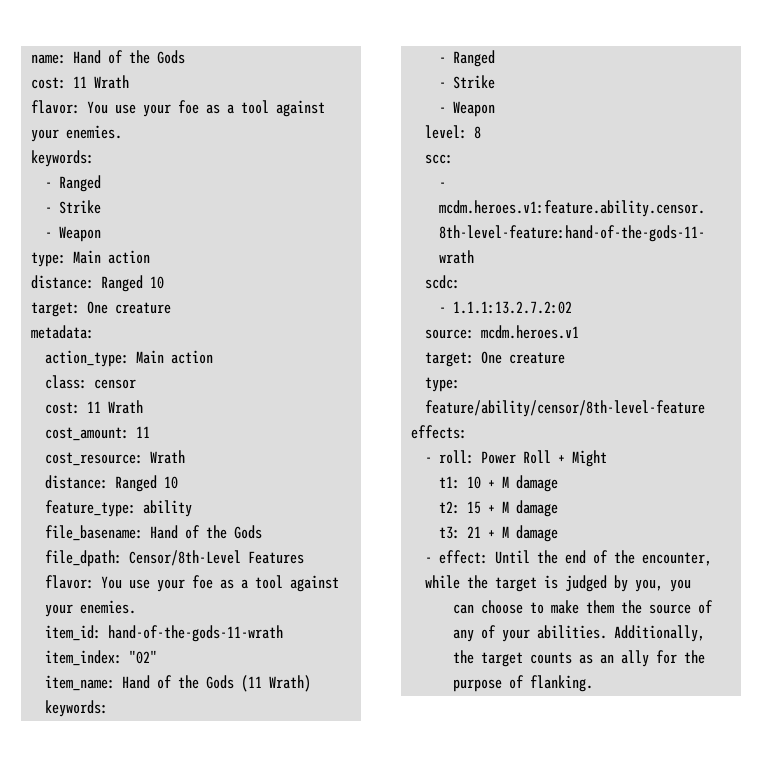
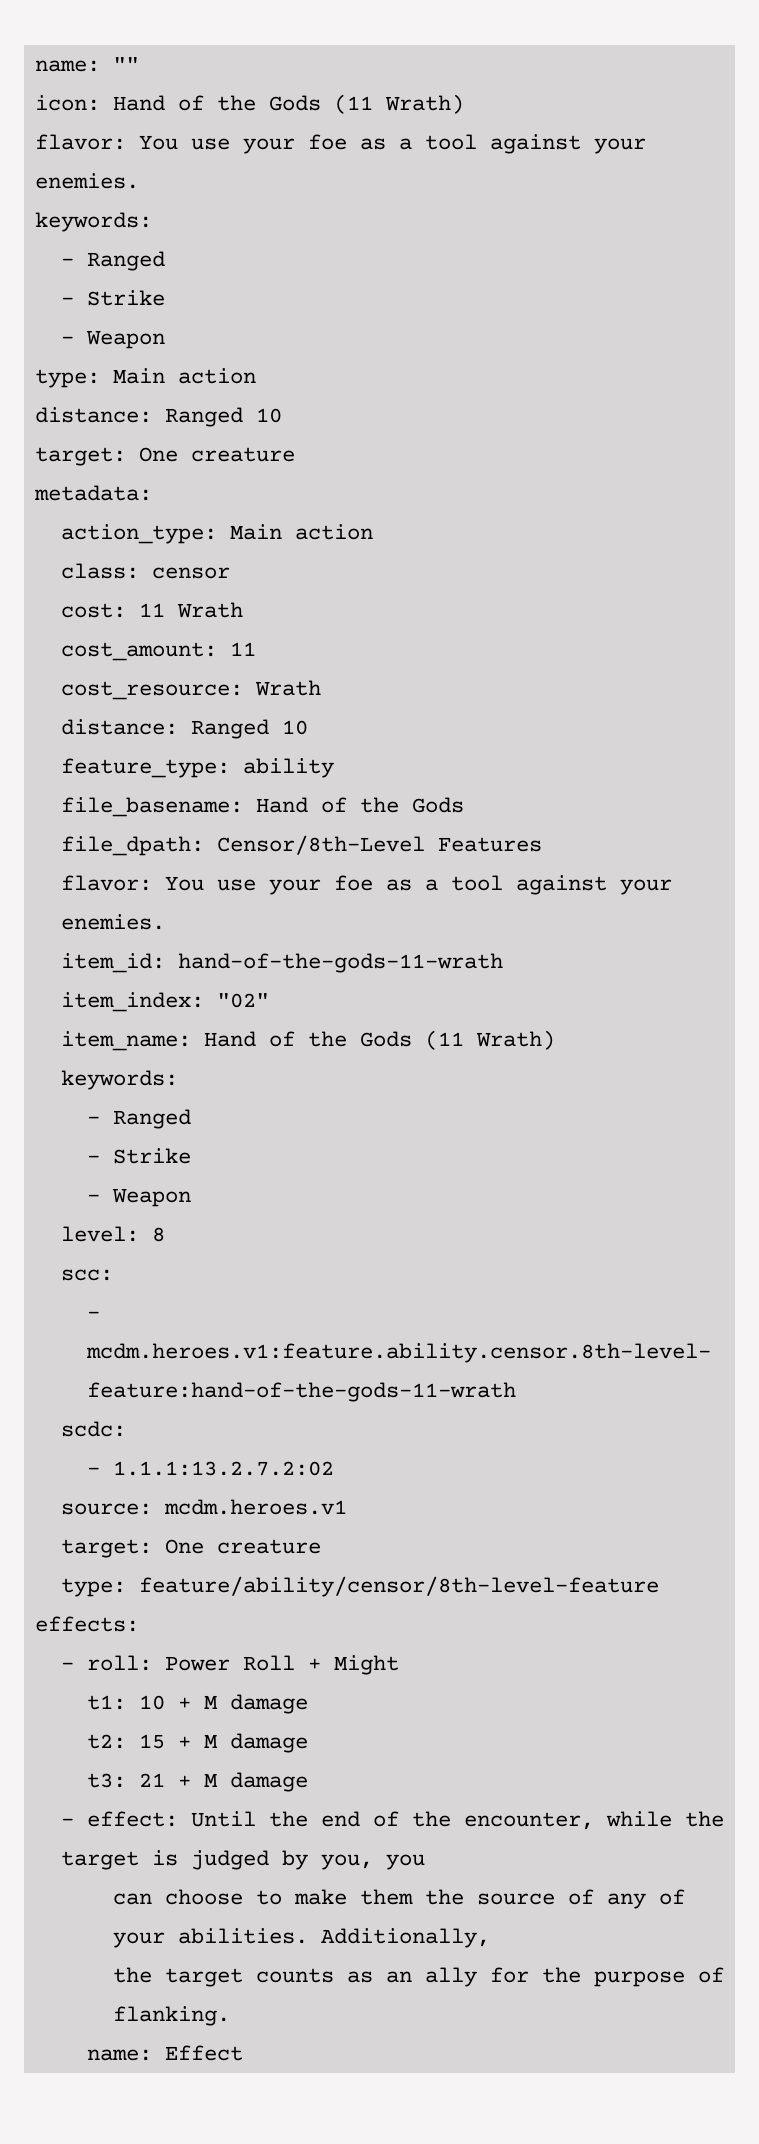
- name: Hand of the Gods
- cost: 11 Wrath
+ name: ""
+ icon: Hand of the Gods (11 Wrath)
+ name: Effect

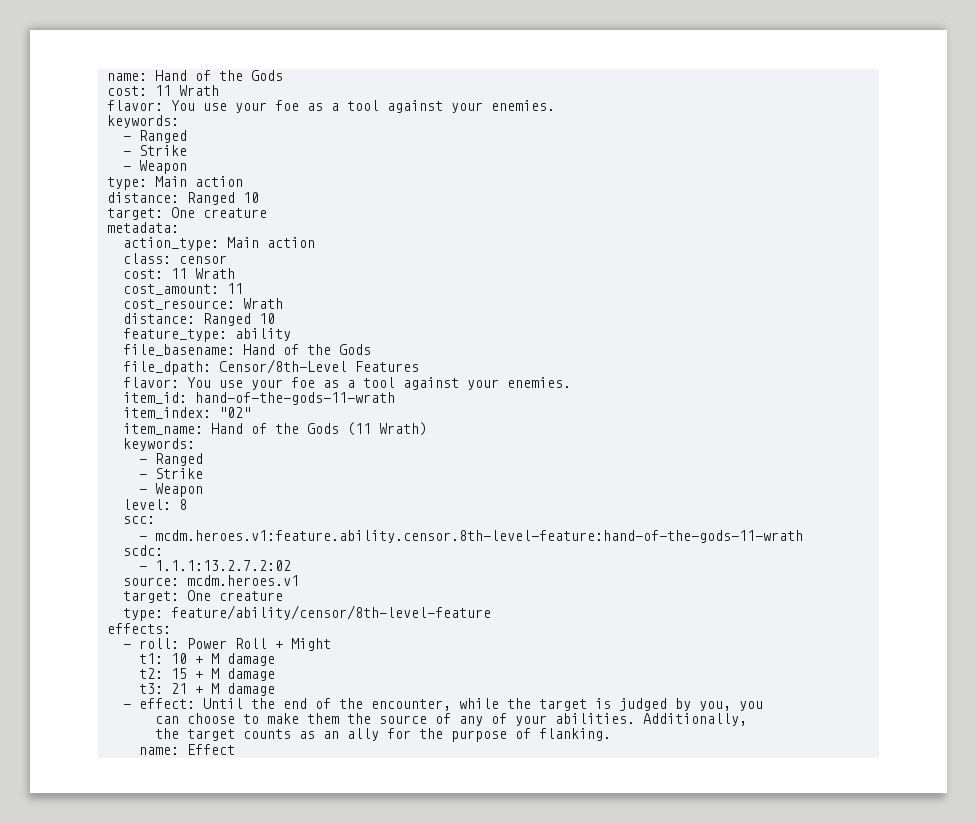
- name: ""
- icon: Hand of the Gods (11 Wrath)
+ name: Hand of the Gods
+ cost: 11 Wrath

